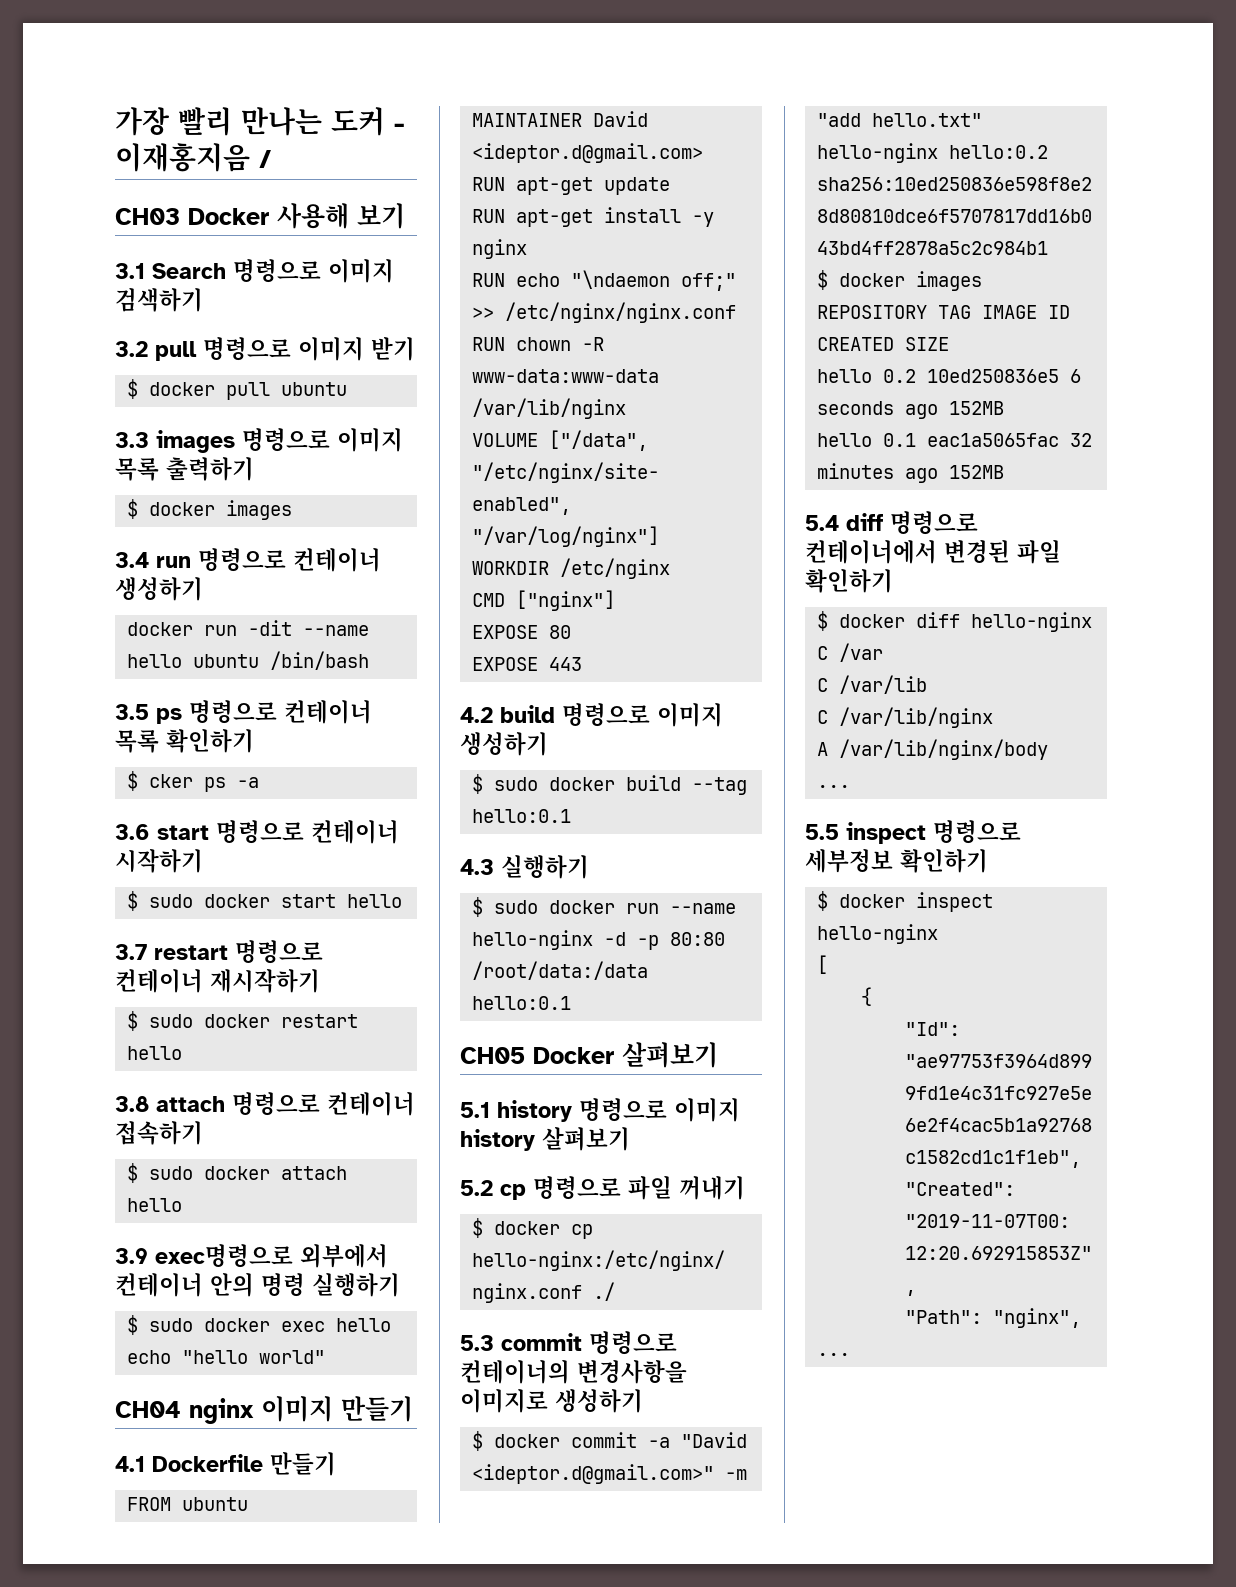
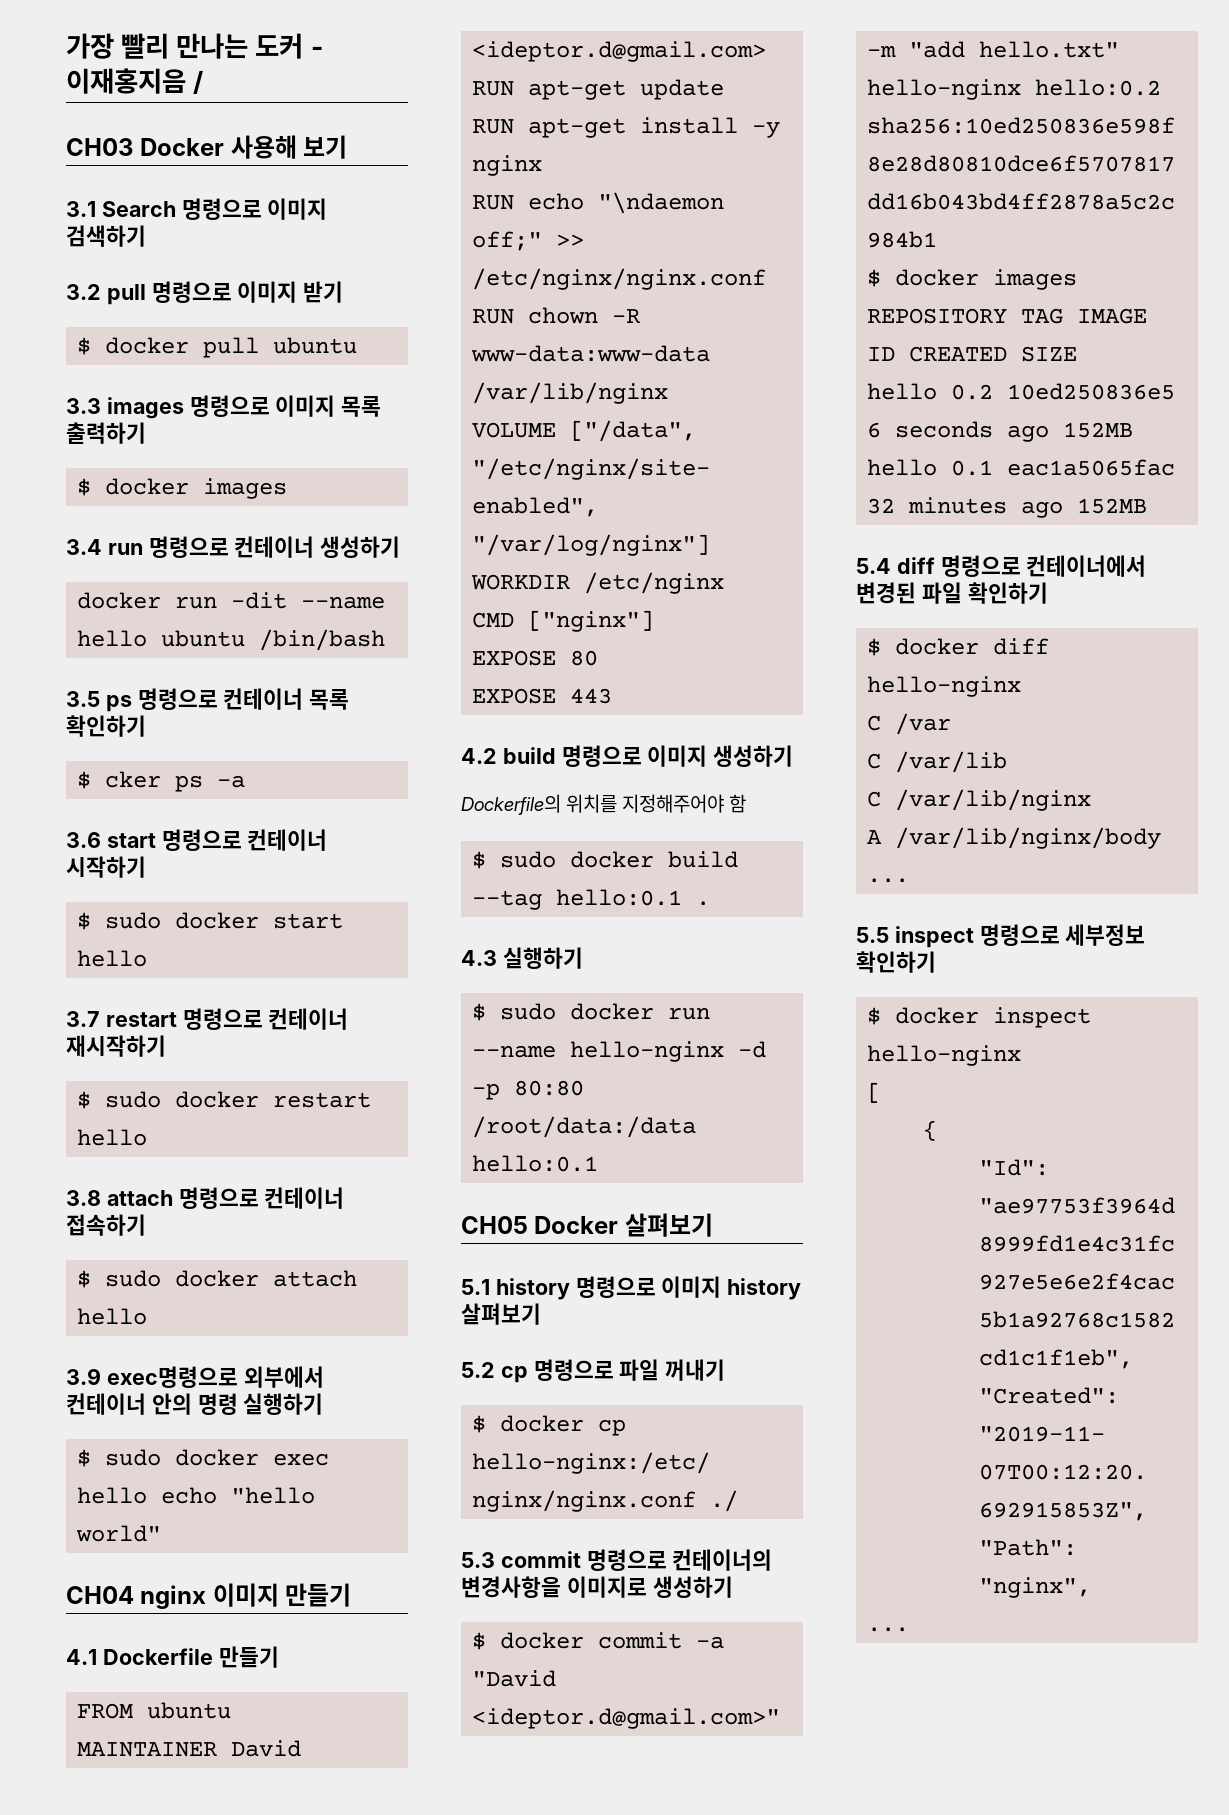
+ Dockerfile의 위치를 지정해주어야 함
- $ sudo docker build --tag hello:0.1
+ $ sudo docker build --tag hello:0.1 .

